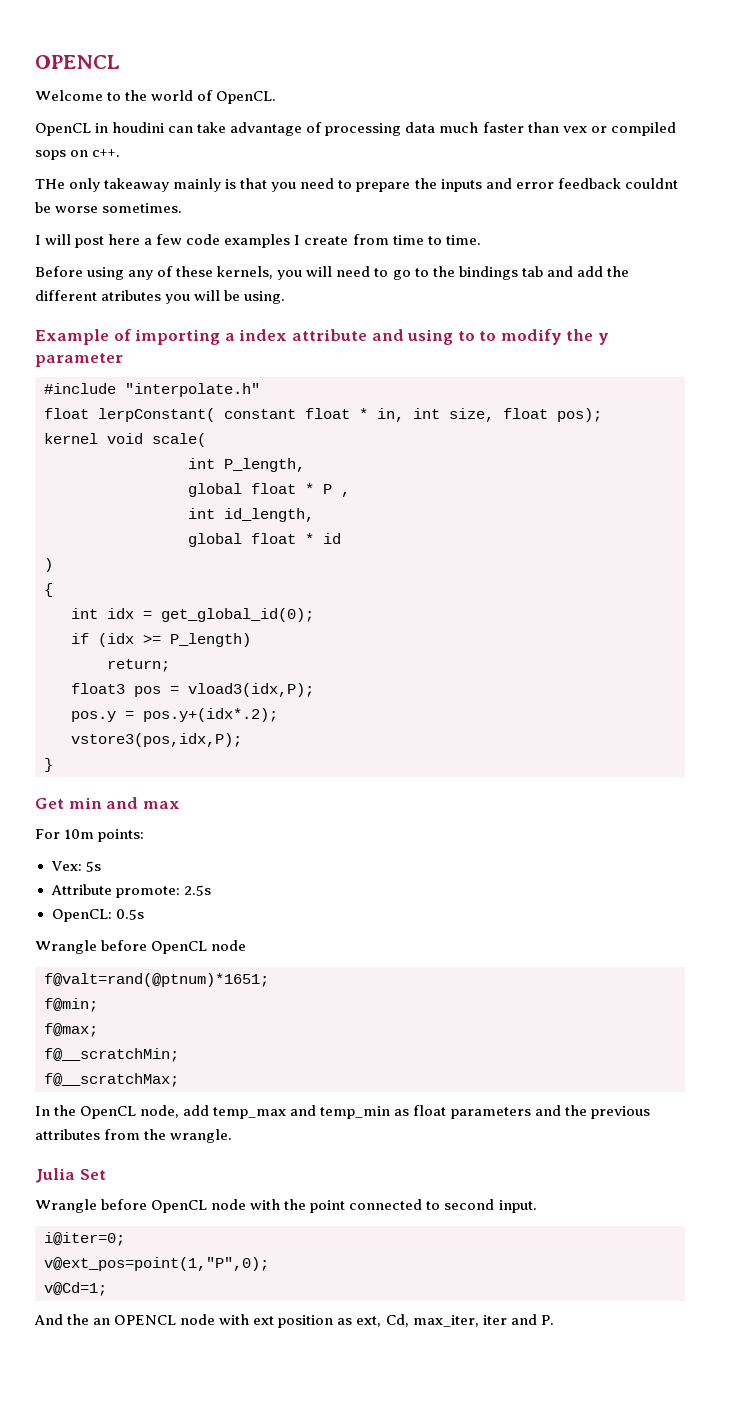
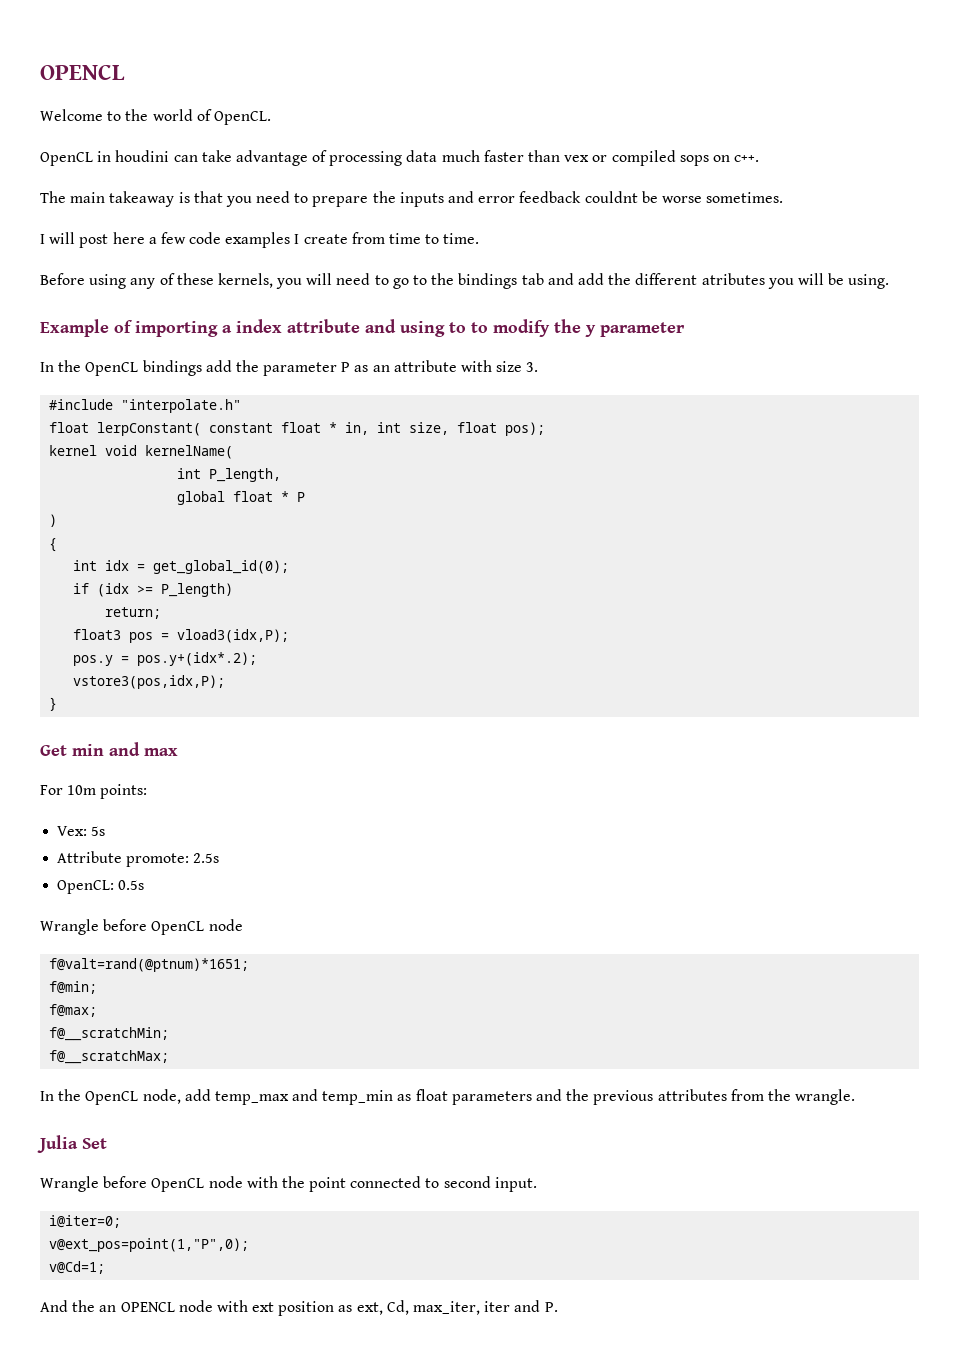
- THe only takeaway mainly is that you need to prepare the inputs and error feedback couldnt be worse sometimes.
+ The main takeaway is that you need to prepare the inputs and error feedback couldnt be worse sometimes.
+ In the OpenCL bindings add the parameter P as an attribute with size 3.
- kernel void scale(
+ kernel void kernelName(
- global float * P ,
- int id_length,
- global float * id
+ global float * P

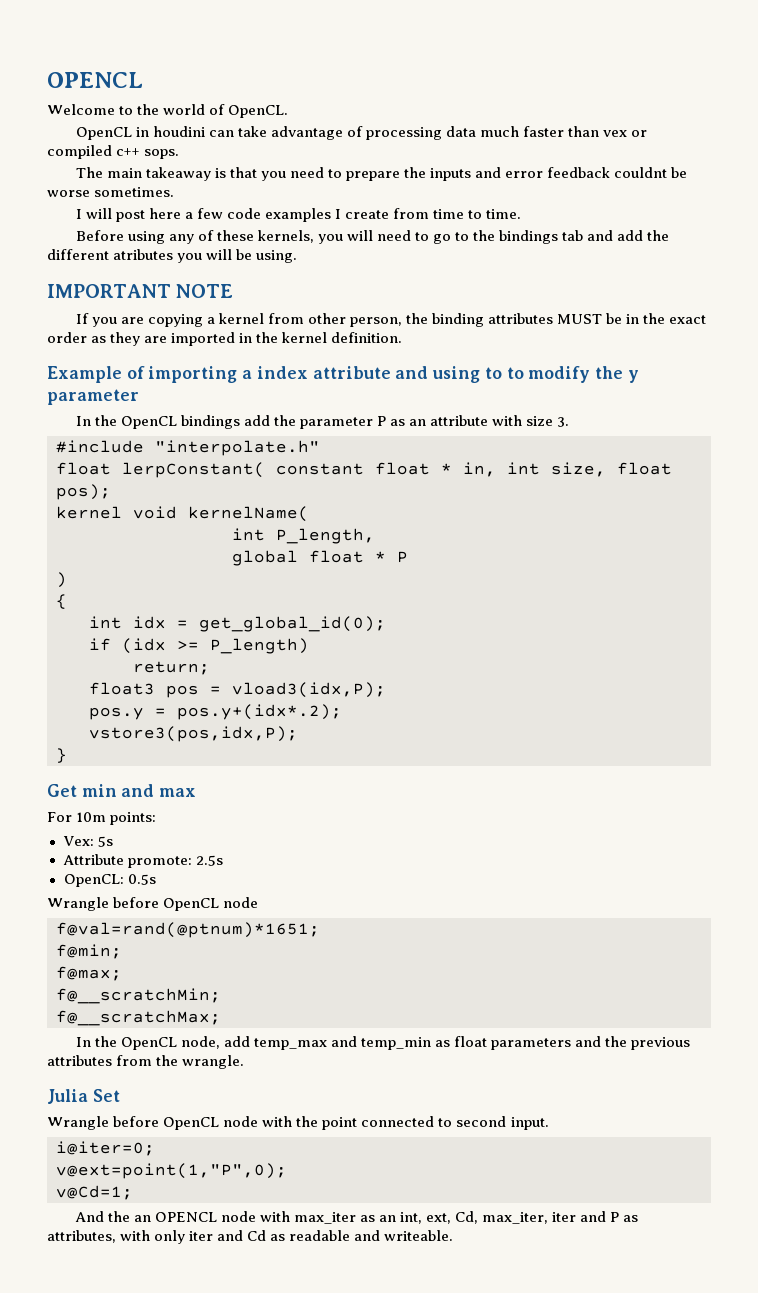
- OpenCL in houdini can take advantage of processing data much faster than vex or compiled sops on c++.
+ OpenCL in houdini can take advantage of processing data much faster than vex or compiled c++ sops.
+ IMPORTANT NOTE
+ If you are copying a kernel from other person, the binding attributes MUST be in the exact order as they are imported in the kernel definition.
- f@valt=rand(@ptnum)*1651;
+ f@val=rand(@ptnum)*1651;
- v@ext_pos=point(1,"P",0);
+ v@ext=point(1,"P",0);
- And the an OPENCL node with ext position as ext, Cd, max_iter, iter and P.
+ And the an OPENCL node with max_iter as an int, ext, Cd, max_iter, iter and P as attributes, with only iter and Cd as readable and writeable.

